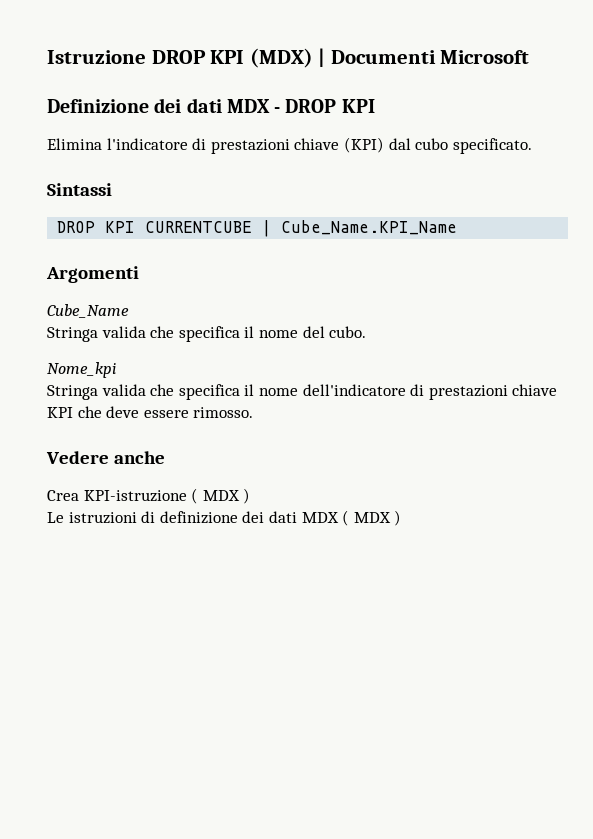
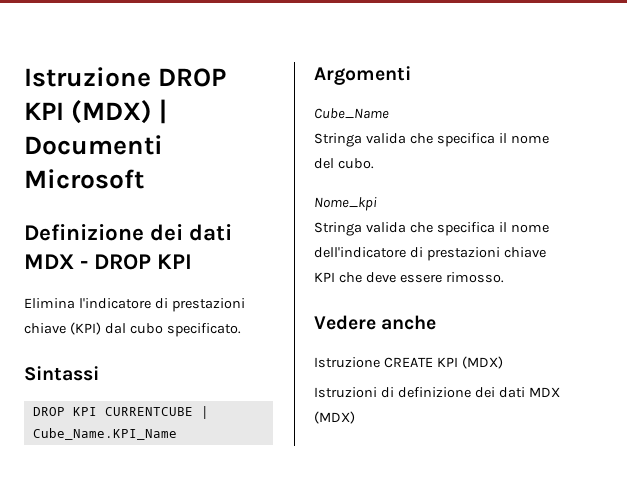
- Crea KPI-istruzione ( MDX )
- Le istruzioni di definizione dei dati MDX ( MDX )
+ Istruzione CREATE KPI (MDX)
+ Istruzioni di definizione dei dati MDX (MDX)

